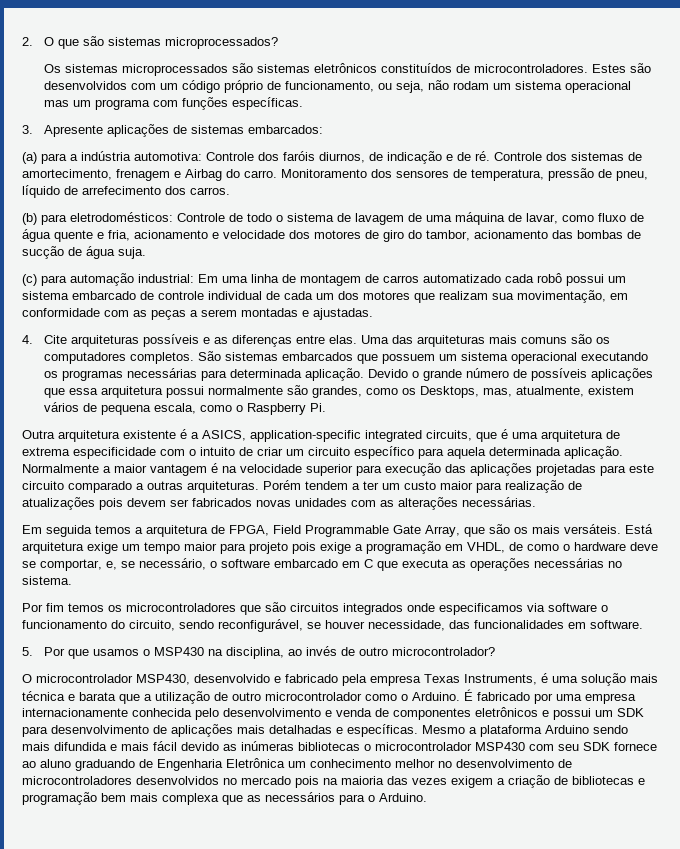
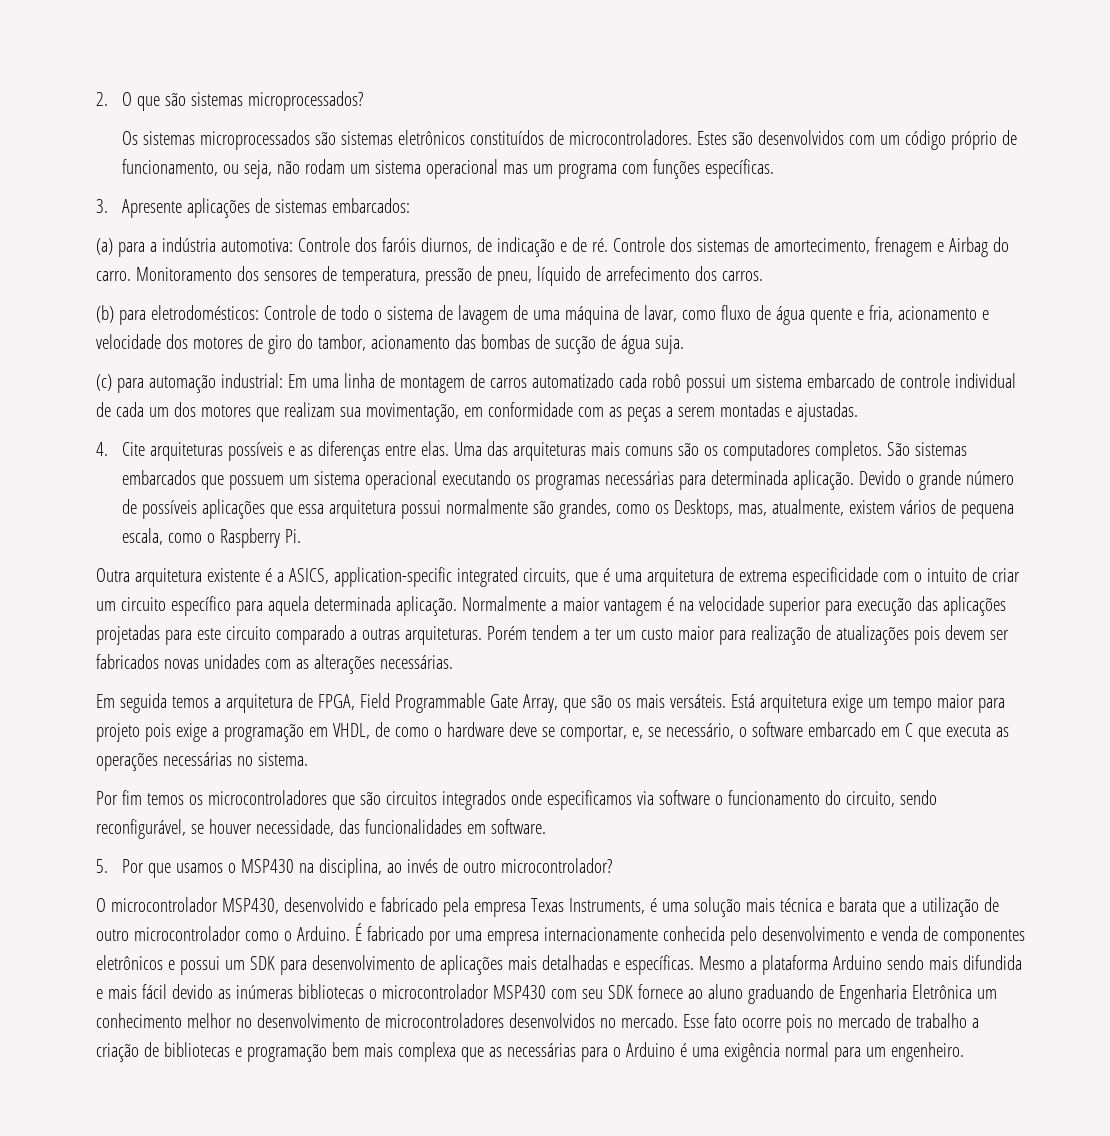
- Mesmo a plataforma Arduino sendo mais difundida e mais fácil devido as inúmeras bibliotecas o microcontrolador MSP430 com seu SDK fornece ao aluno graduando de Engenharia Eletrônica um conhecimento melhor no desenvolvimento de microcontroladores desenvolvidos no mercado pois na maioria das vezes exigem a criação de bibliotecas e programação bem mais complexa que as necessários para o Arduino.
+ Mesmo a plataforma Arduino sendo mais difundida e mais fácil devido as inúmeras bibliotecas o microcontrolador MSP430 com seu SDK fornece ao aluno graduando de Engenharia Eletrônica um conhecimento melhor no desenvolvimento de microcontroladores desenvolvidos no mercado. Esse fato ocorre pois no mercado de trabalho a criação de bibliotecas e programação bem mais complexa que as necessárias para o Arduino é uma exigência normal para um engenheiro.

